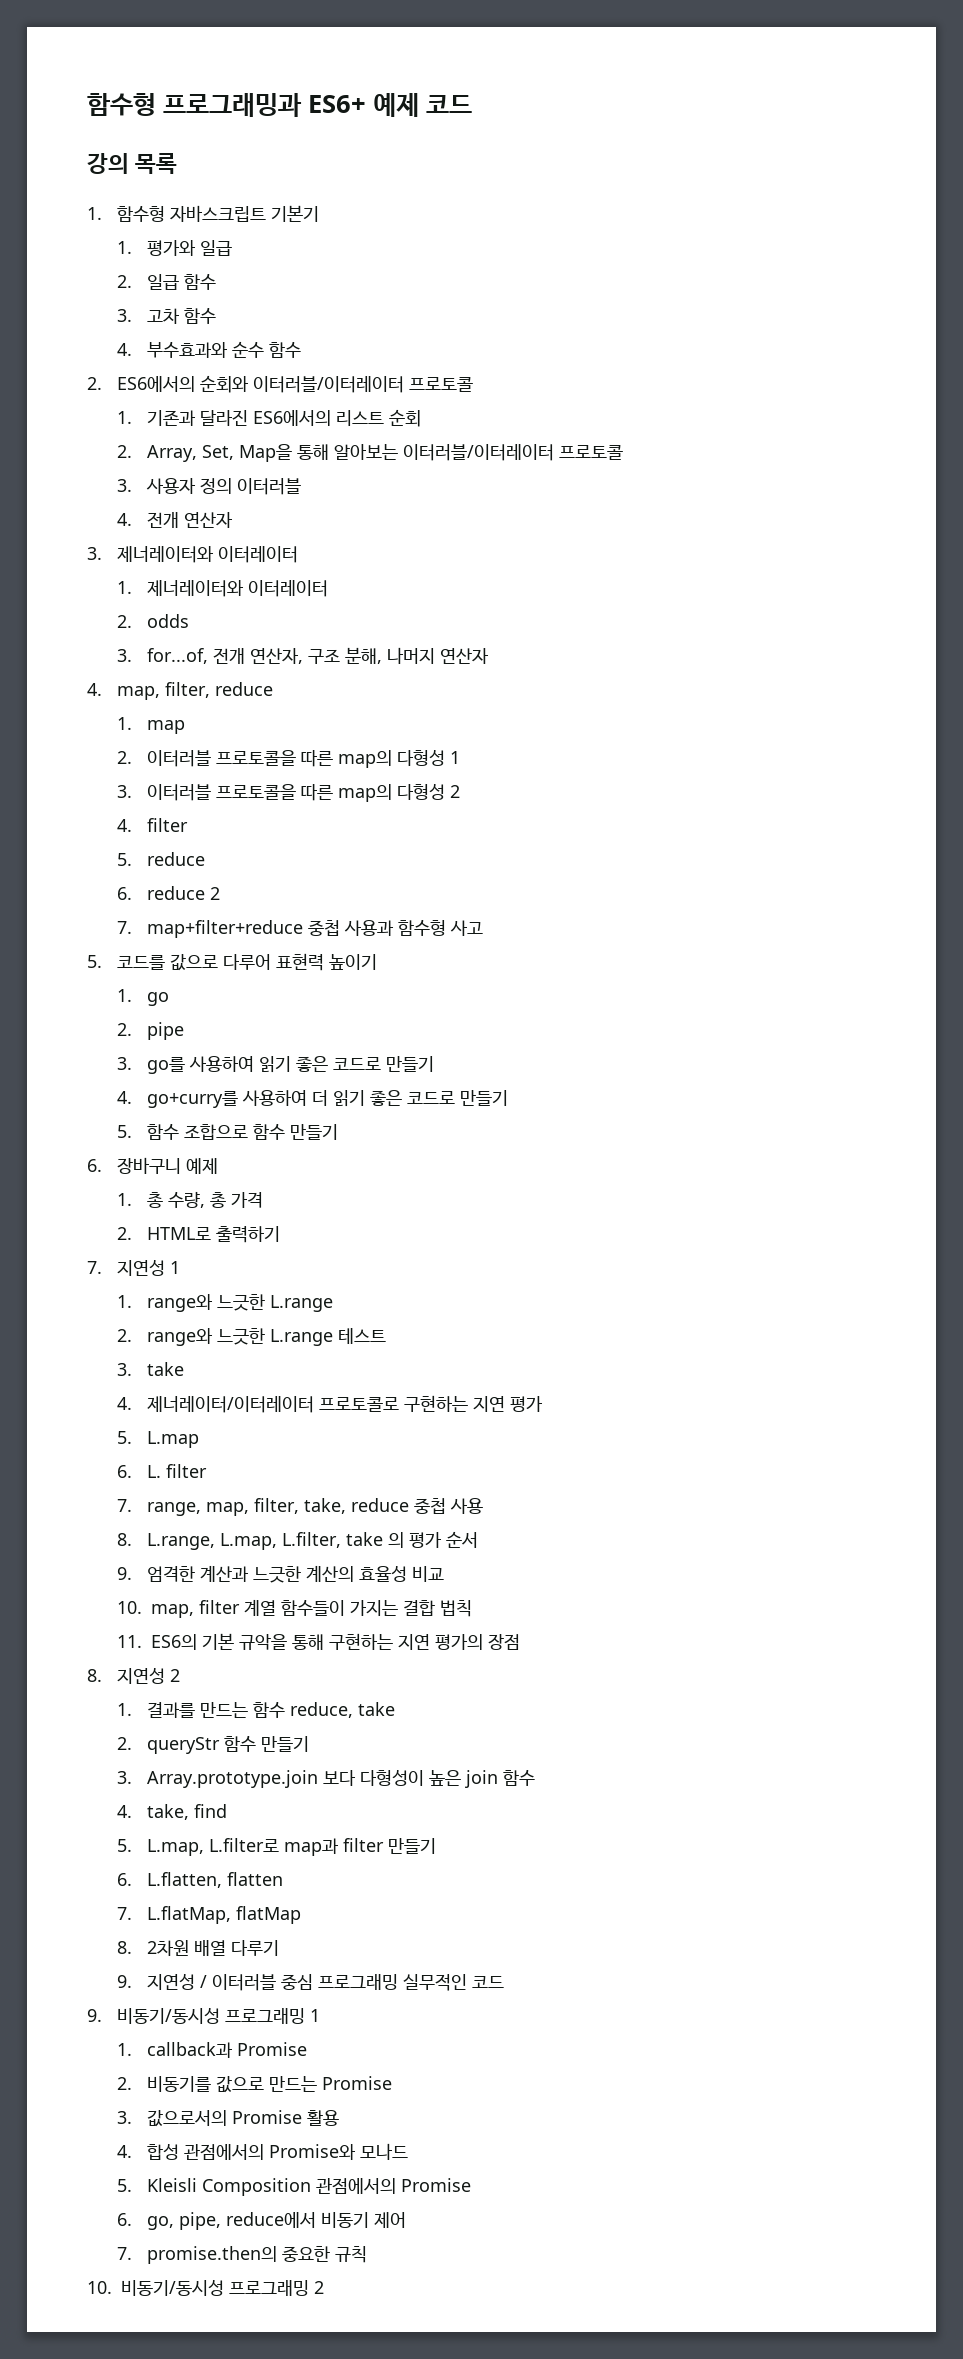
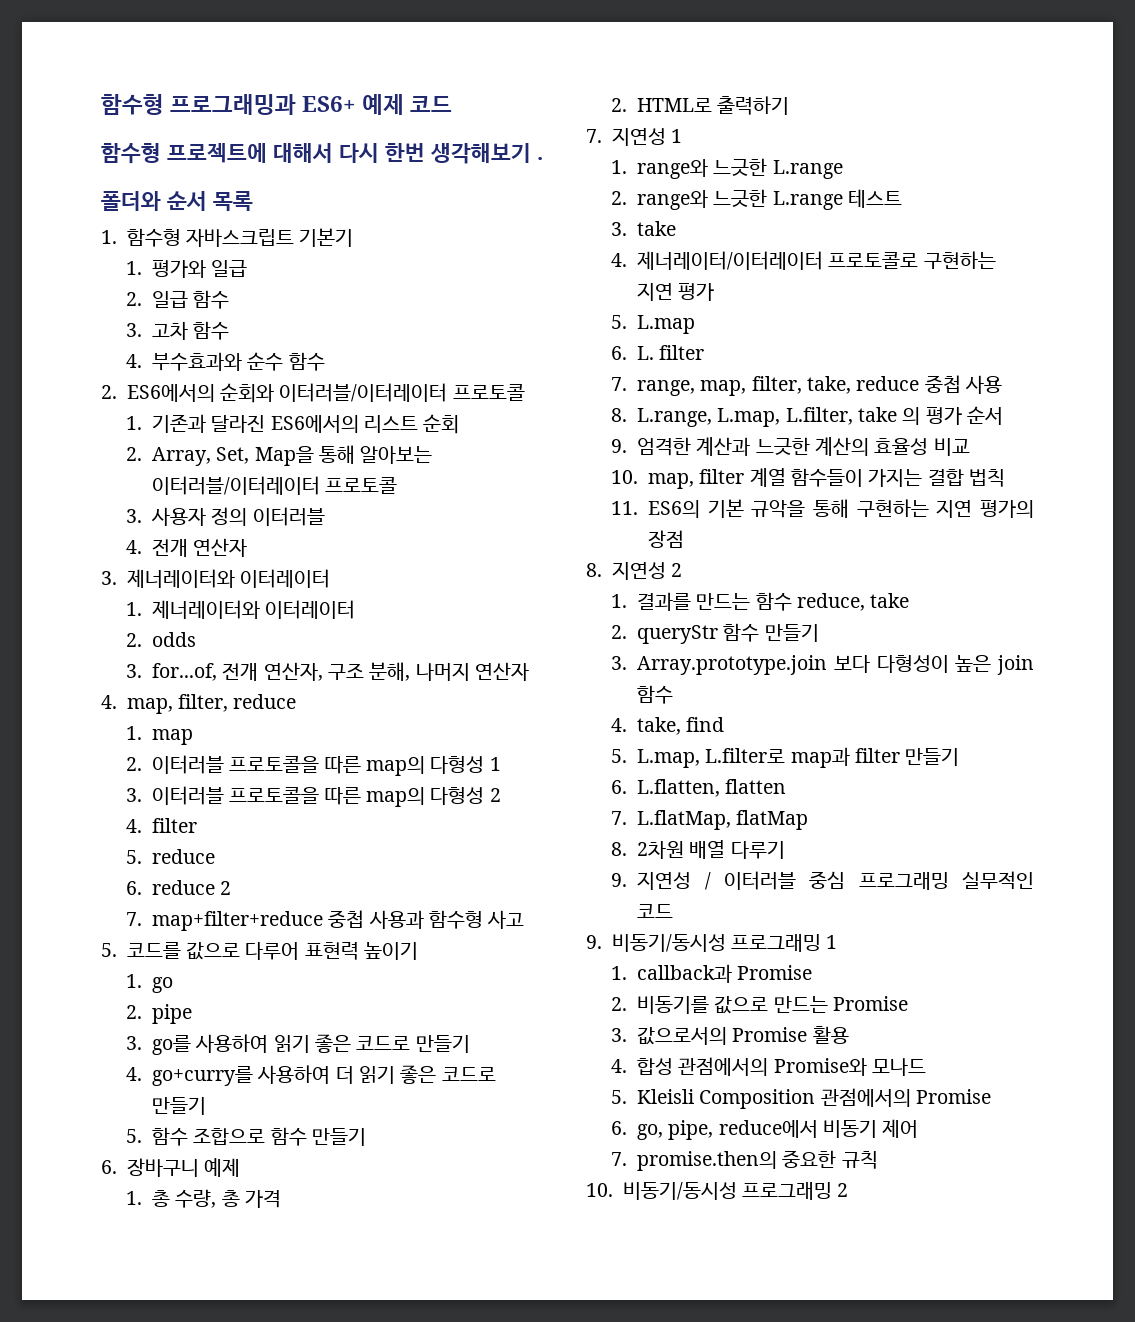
- 강의 목록
+ 함수형 프로젝트에 대해서 다시 한번 생각해보기 .
+ 폴더와 순서 목록

